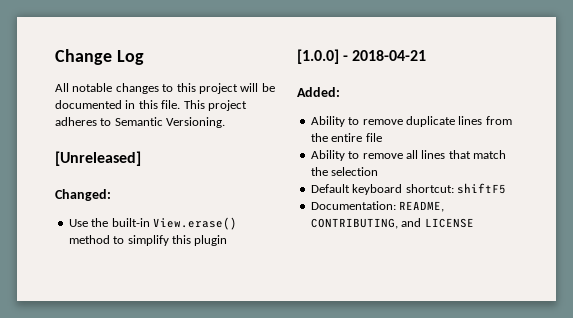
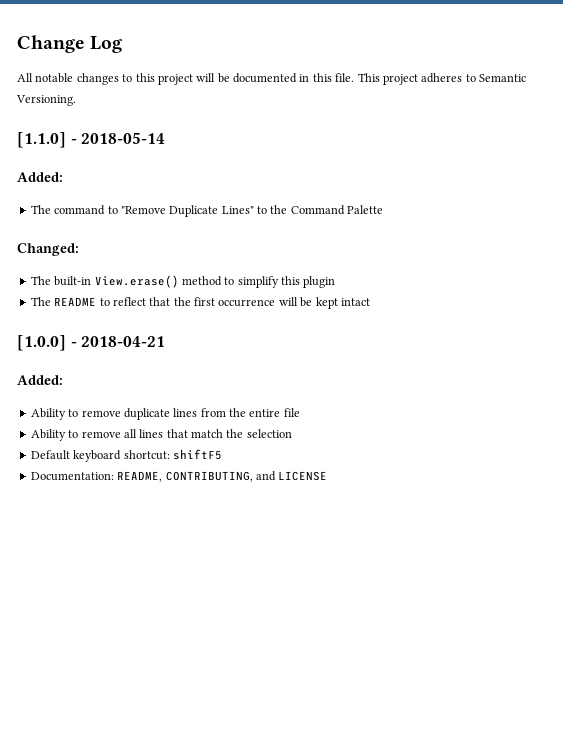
- [Unreleased]
+ [1.1.0] - 2018-05-14
+ Added:
+ The command to "Remove Duplicate Lines" to the Command Palette
- Use the built-in View.erase() method to simplify this plugin
+ The built-in View.erase() method to simplify this plugin
+ The README to reflect that the first occurrence will be kept intact

